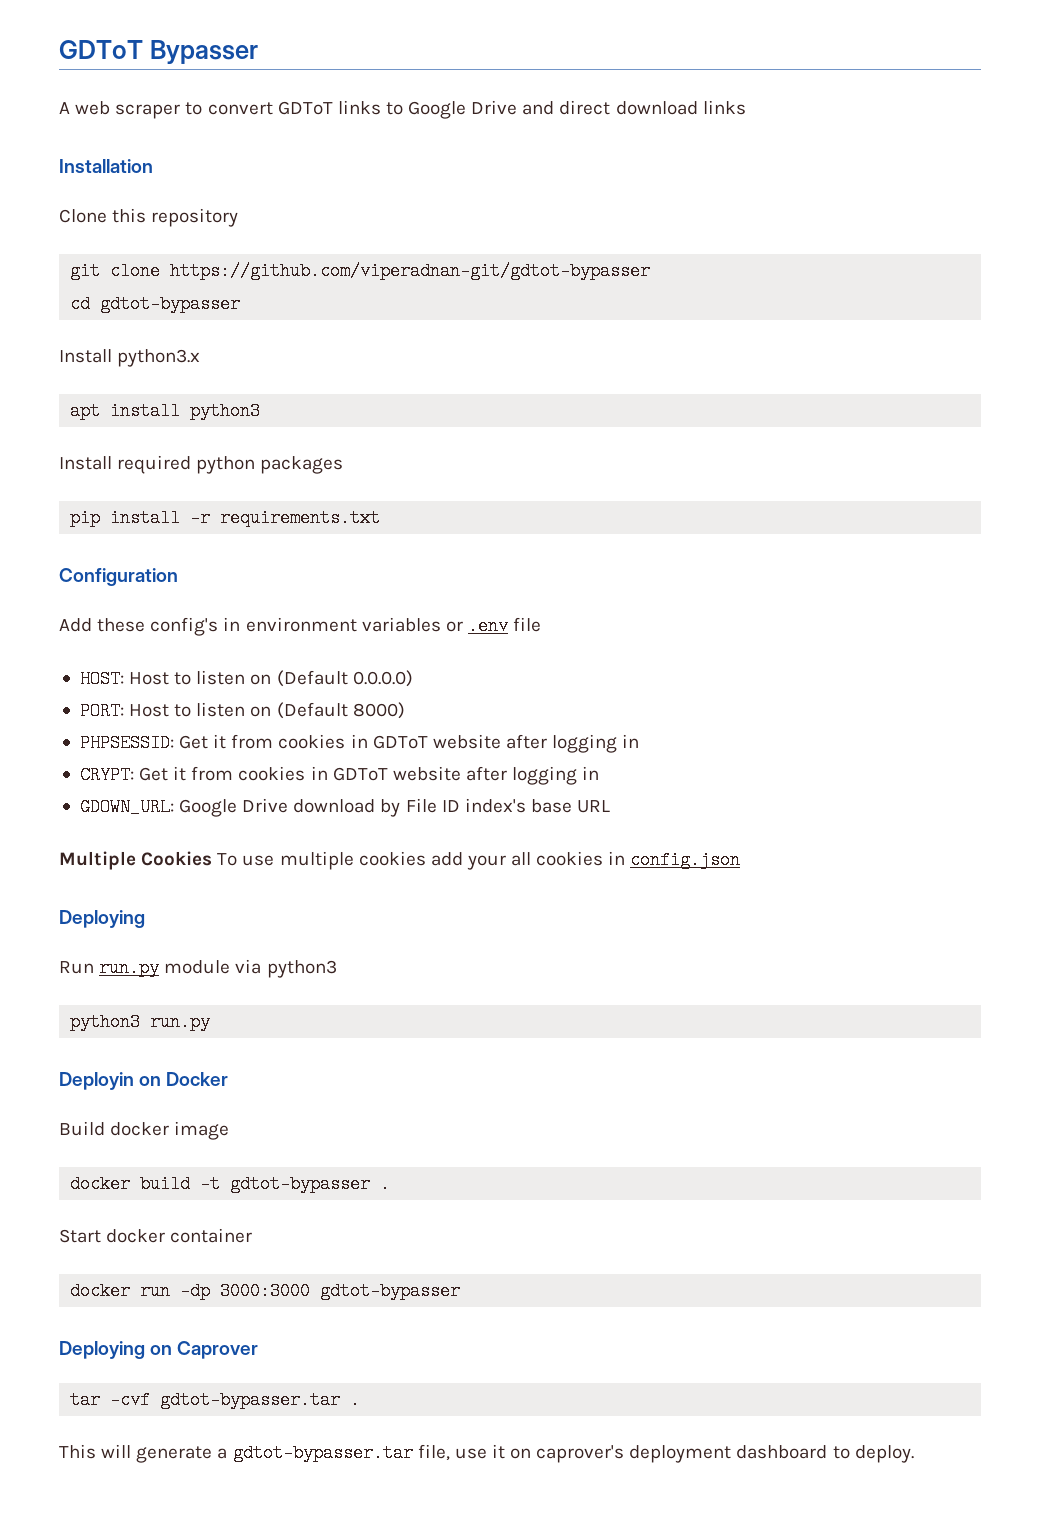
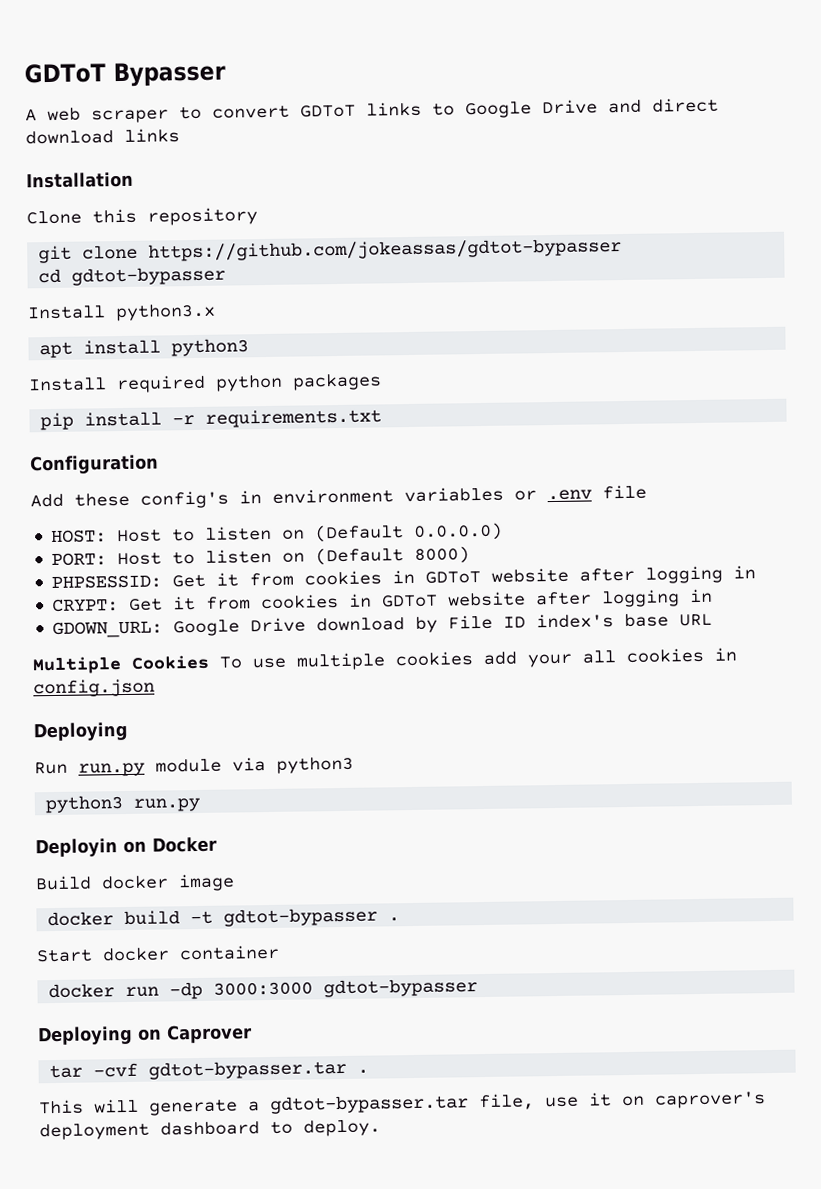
- git clone https://github.com/viperadnan-git/gdtot-bypasser
+ git clone https://github.com/jokeassas/gdtot-bypasser

